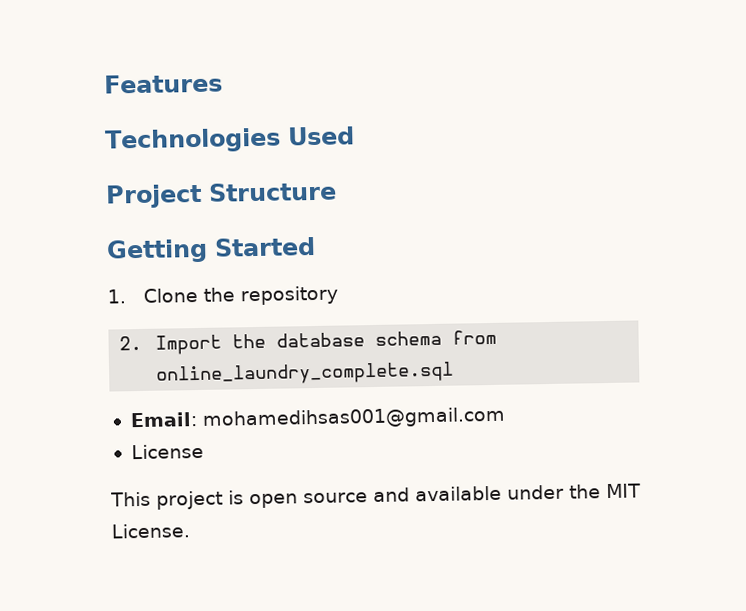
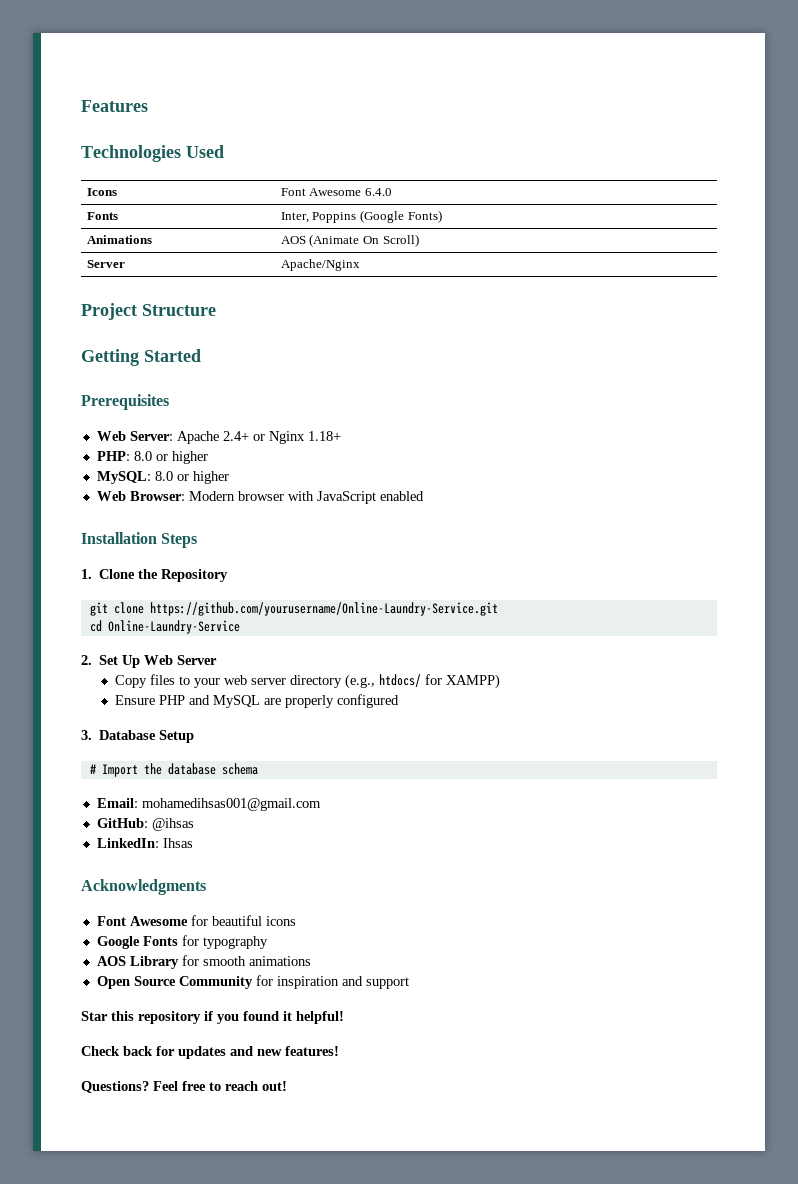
+ Icons | Font Awesome 6.4.0
+ Fonts | Inter, Poppins (Google Fonts)
+ Animations | AOS (Animate On Scroll)
+ Server | Apache/Nginx
  Project Structure
  Getting Started
- 1. Clone the repository
- 2. Import the database schema from online_laundry_complete.sql
+ Prerequisites
+ Web Server: Apache 2.4+ or Nginx 1.18+
+ PHP: 8.0 or higher
+ MySQL: 8.0 or higher
+ Web Browser: Modern browser with JavaScript enabled
+ Installation Steps
+ 1. Clone the Repository
+ git clone https://github.com/yourusername/Online-Laundry-Service.git
+ cd Online-Laundry-Service
+ 2. Set Up Web Server
+ Copy files to your web server directory (e.g., htdocs/ for XAMPP)
+ Ensure PHP and MySQL are properly configured
+ 3. Database Setup
+ # Import the database schema
- License
- This project is open source and available under the MIT License.
+ GitHub: @ihsas
+ LinkedIn: Ihsas
+ Acknowledgments
+ Font Awesome for beautiful icons
+ Google Fonts for typography
+ AOS Library for smooth animations
+ Open Source Community for inspiration and support
+ Star this repository if you found it helpful!
+ Check back for updates and new features!
+ Questions? Feel free to reach out!

